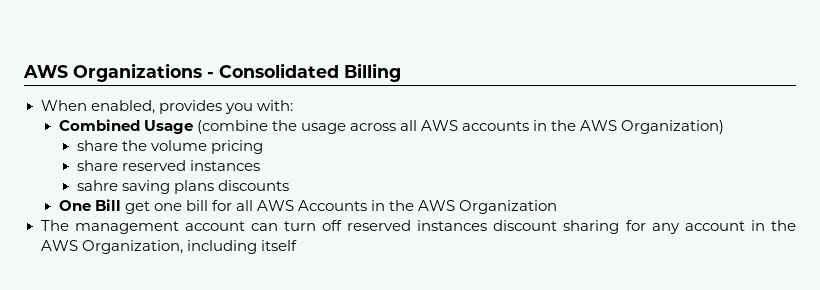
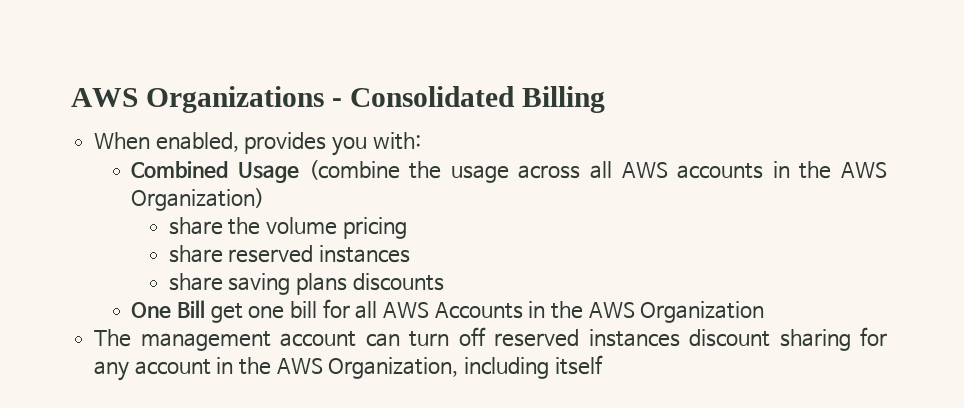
- sahre saving plans discounts
+ share saving plans discounts

